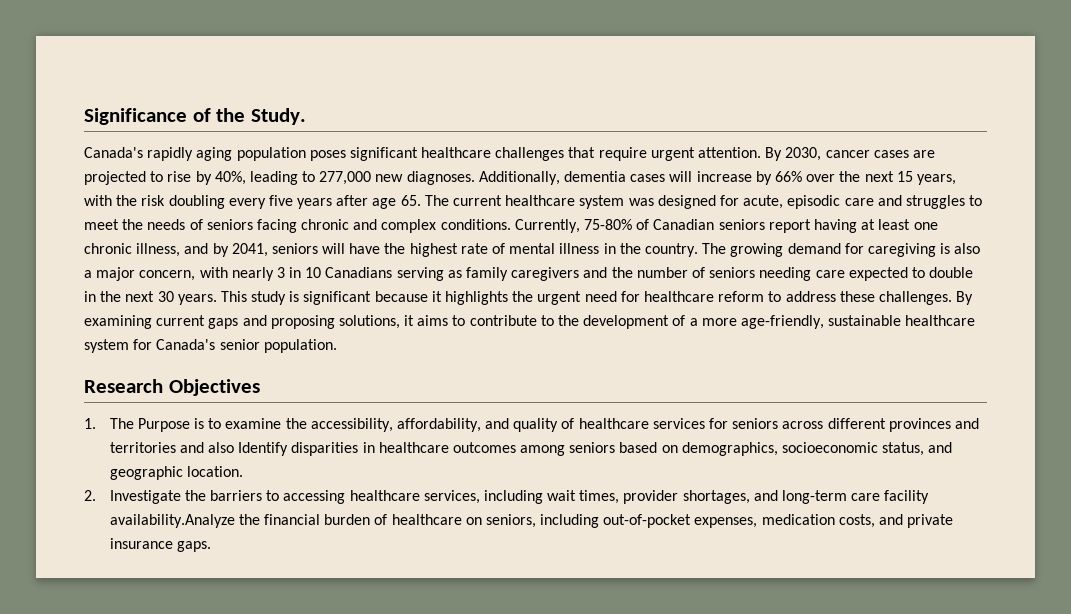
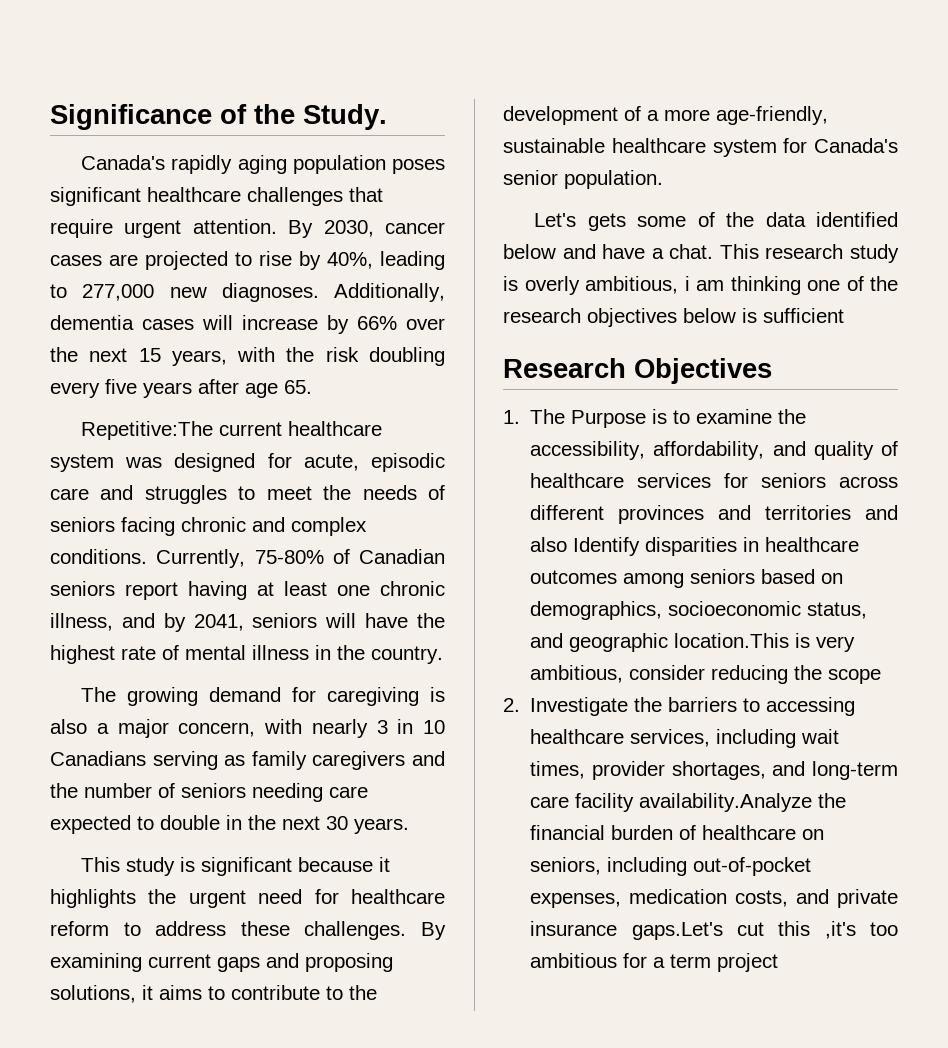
- Additionally, dementia cases will increase by 66% over the next 15 years, with the risk doubling every five years after age 65. The current healthcare system was designed for acute, episodic care and struggles to meet the needs of seniors facing chronic and complex conditions.
+ Additionally, dementia cases will increase by 66% over the next 15 years, with the risk doubling every five years after age 65.
+ Repetitive:The current healthcare system was designed for acute, episodic care and struggles to meet the needs of seniors facing chronic and complex conditions.
- Currently, 75-80% of Canadian seniors report having at least one chronic illness, and by 2041, seniors will have the highest rate of mental illness in the country. The growing demand for caregiving is also a major concern, with nearly 3 in 10 Canadians serving as family caregivers and the number of seniors needing care expected to double in the next 30 years. This study is significant because it highlights the urgent need for healthcare reform to address these challenges.
+ Currently, 75-80% of Canadian seniors report having at least one chronic illness, and by 2041, seniors will have the highest rate of mental illness in the country.
+ The growing demand for caregiving is also a major concern, with nearly 3 in 10 Canadians serving as family caregivers and the number of seniors needing care expected to double in the next 30 years.
+ This study is significant because it highlights the urgent need for healthcare reform to address these challenges.
+ Let's gets some of the data identified below and have a chat. This research study is overly ambitious, i am thinking one of the research objectives below is sufficient
- 1. The Purpose is to examine the accessibility, affordability, and quality of healthcare services for seniors across different provinces and territories and also Identify disparities in healthcare outcomes among seniors based on demographics, socioeconomic status, and geographic location.
+ 1. The Purpose is to examine the accessibility, affordability, and quality of healthcare services for seniors across different provinces and territories and also Identify disparities in healthcare outcomes among seniors based on demographics, socioeconomic status, and geographic location.This is very ambitious, consider reducing the scope
- 2. Investigate the barriers to accessing healthcare services, including wait times, provider shortages, and long-term care facility availability.Analyze the financial burden of healthcare on seniors, including out-of-pocket expenses, medication costs, and private insurance gaps.
+ 2. Investigate the barriers to accessing healthcare services, including wait times, provider shortages, and long-term care facility availability.Analyze the financial burden of healthcare on seniors, including out-of-pocket expenses, medication costs, and private insurance gaps.Let's cut this ,it's too ambitious for a term project

